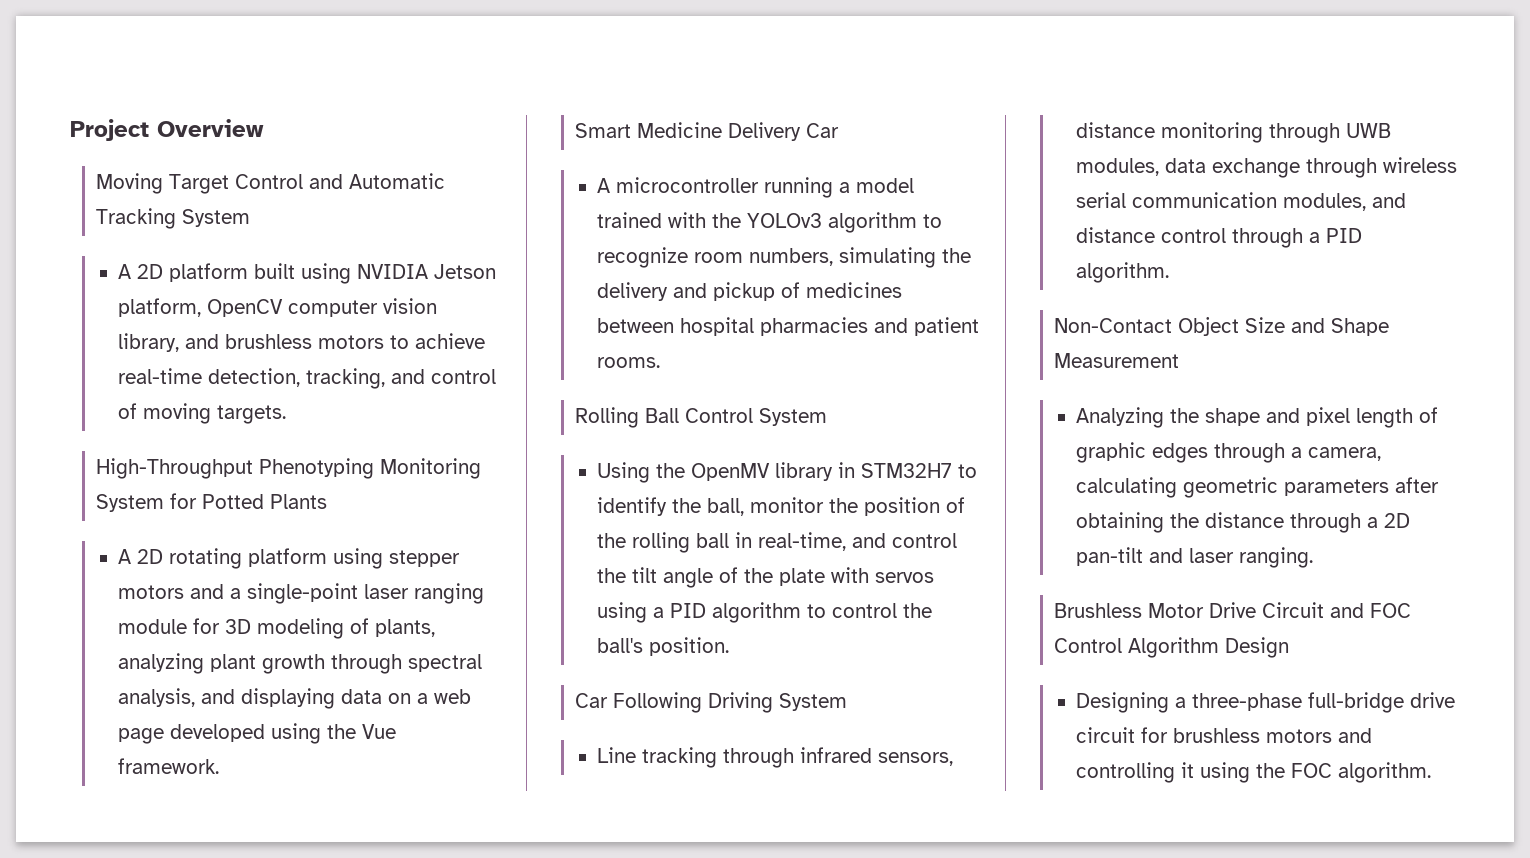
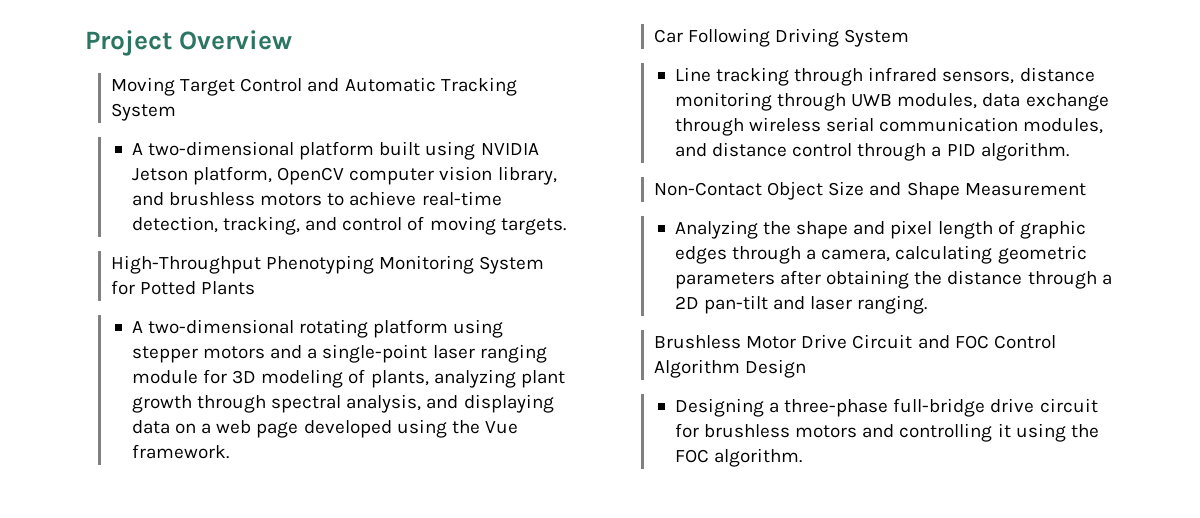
- A 2D platform built using NVIDIA Jetson platform, OpenCV computer vision library, and brushless motors to achieve real-time detection, tracking, and control of moving targets.
+ A two-dimensional platform built using NVIDIA Jetson platform, OpenCV computer vision library, and brushless motors to achieve real-time detection, tracking, and control of moving targets.
- A 2D rotating platform using stepper motors and a single-point laser ranging module for 3D modeling of plants, analyzing plant growth through spectral analysis, and displaying data on a web page developed using the Vue framework.
+ A two-dimensional rotating platform using stepper motors and a single-point laser ranging module for 3D modeling of plants, analyzing plant growth through spectral analysis, and displaying data on a web page developed using the Vue framework.
- Smart Medicine Delivery Car
- A microcontroller running a model trained with the YOLOv3 algorithm to recognize room numbers, simulating the delivery and pickup of medicines between hospital pharmacies and patient rooms.
- Rolling Ball Control System
- Using the OpenMV library in STM32H7 to identify the ball, monitor the position of the rolling ball in real-time, and control the tilt angle of the plate with servos using a PID algorithm to control the ball's position.

